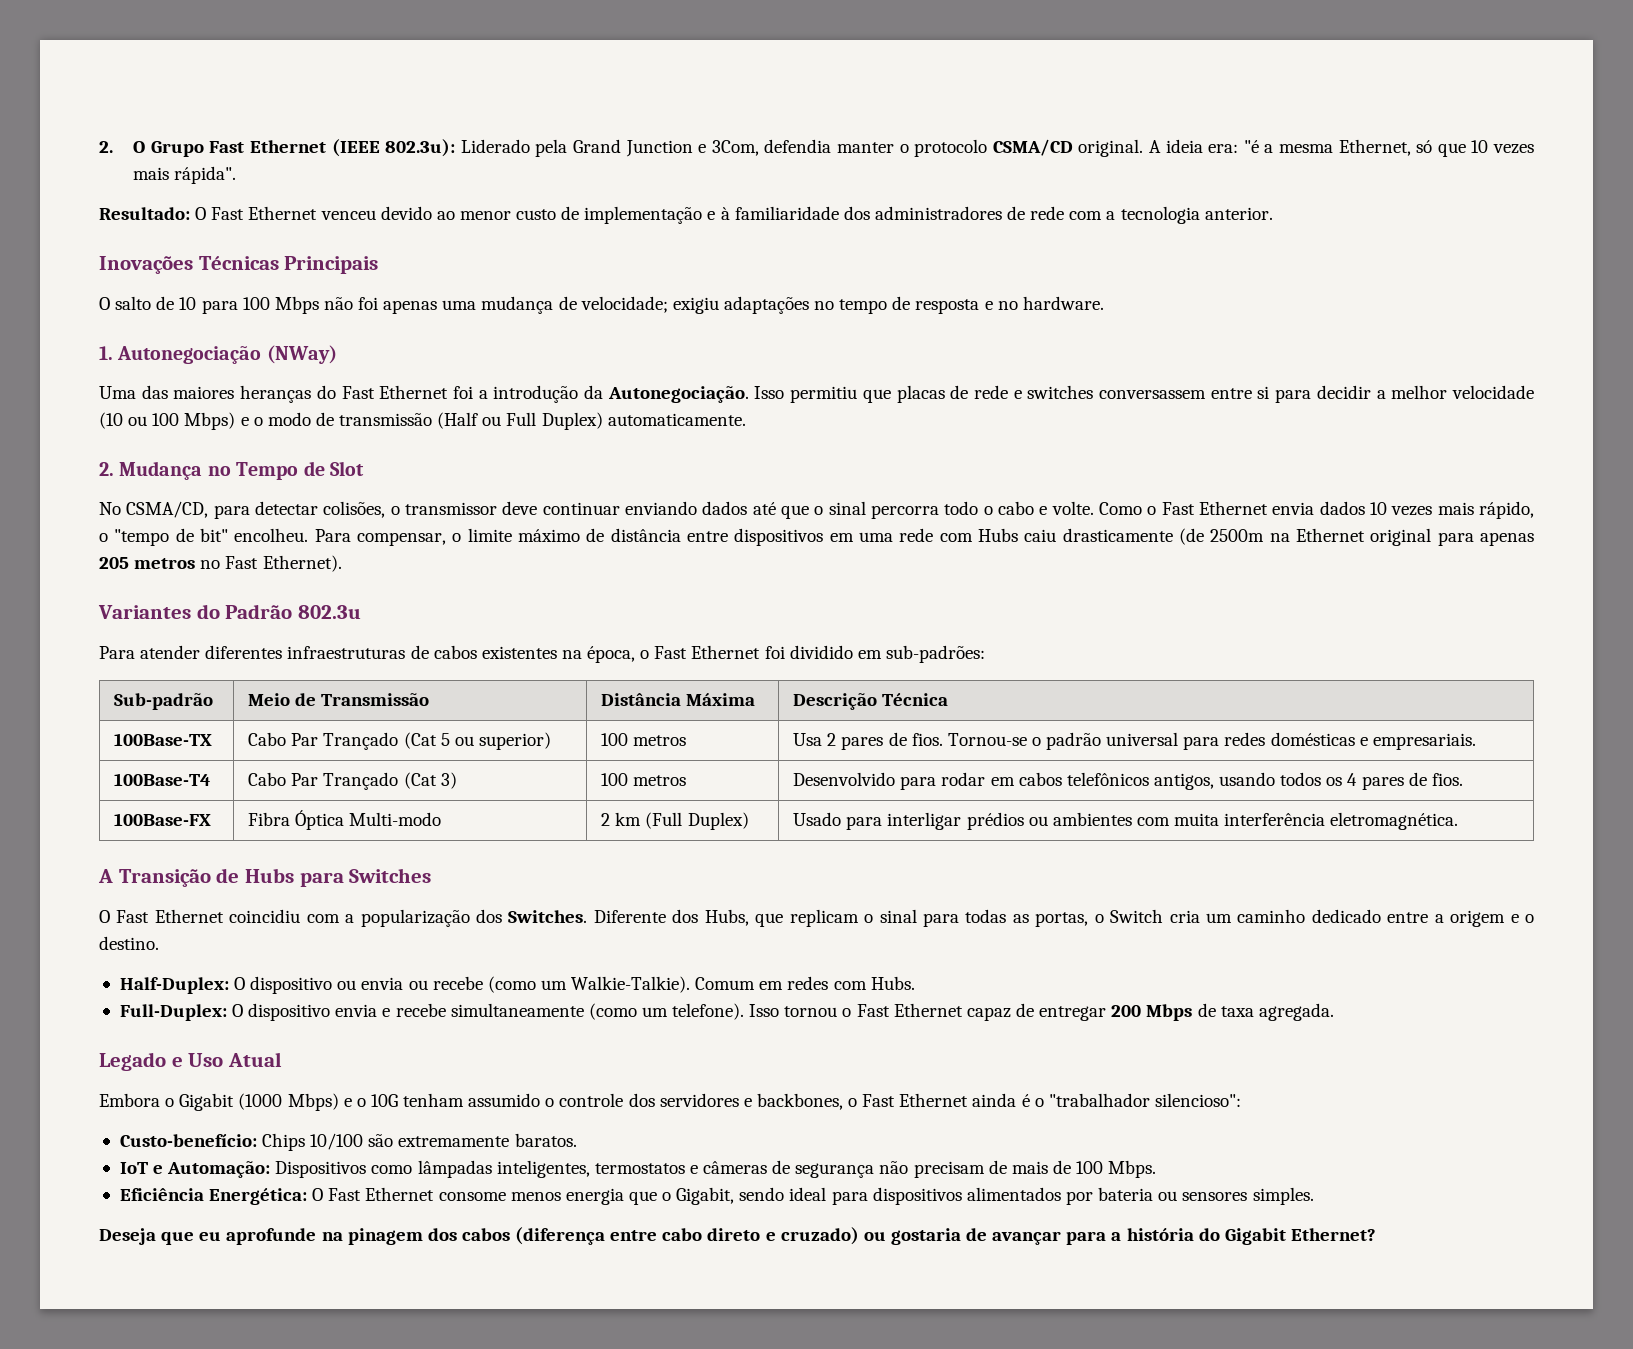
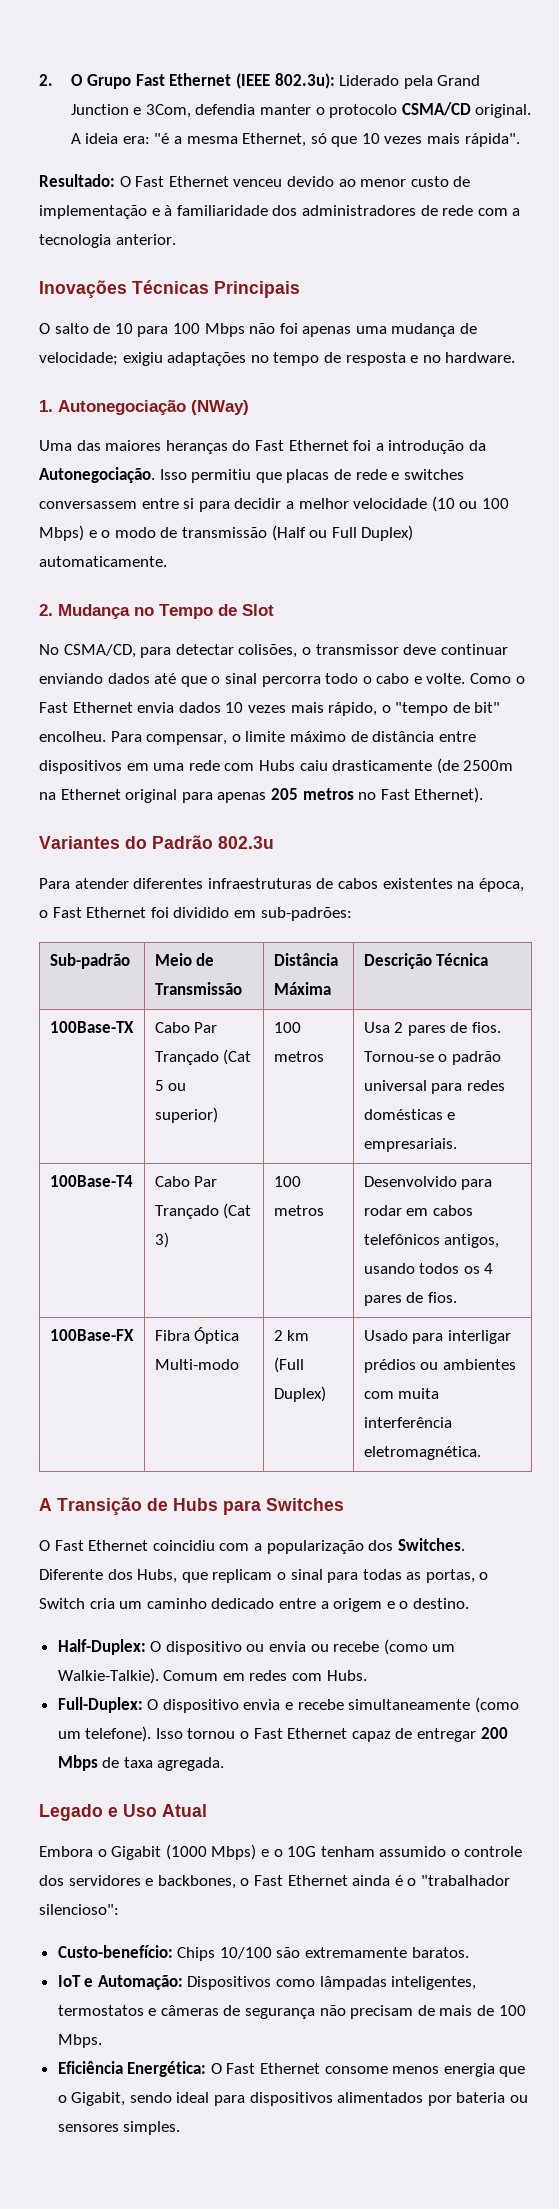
- Deseja que eu aprofunde na pinagem dos cabos (diferença entre cabo direto e cruzado) ou gostaria de avançar para a história do Gigabit Ethernet?

